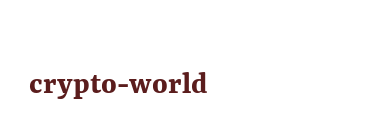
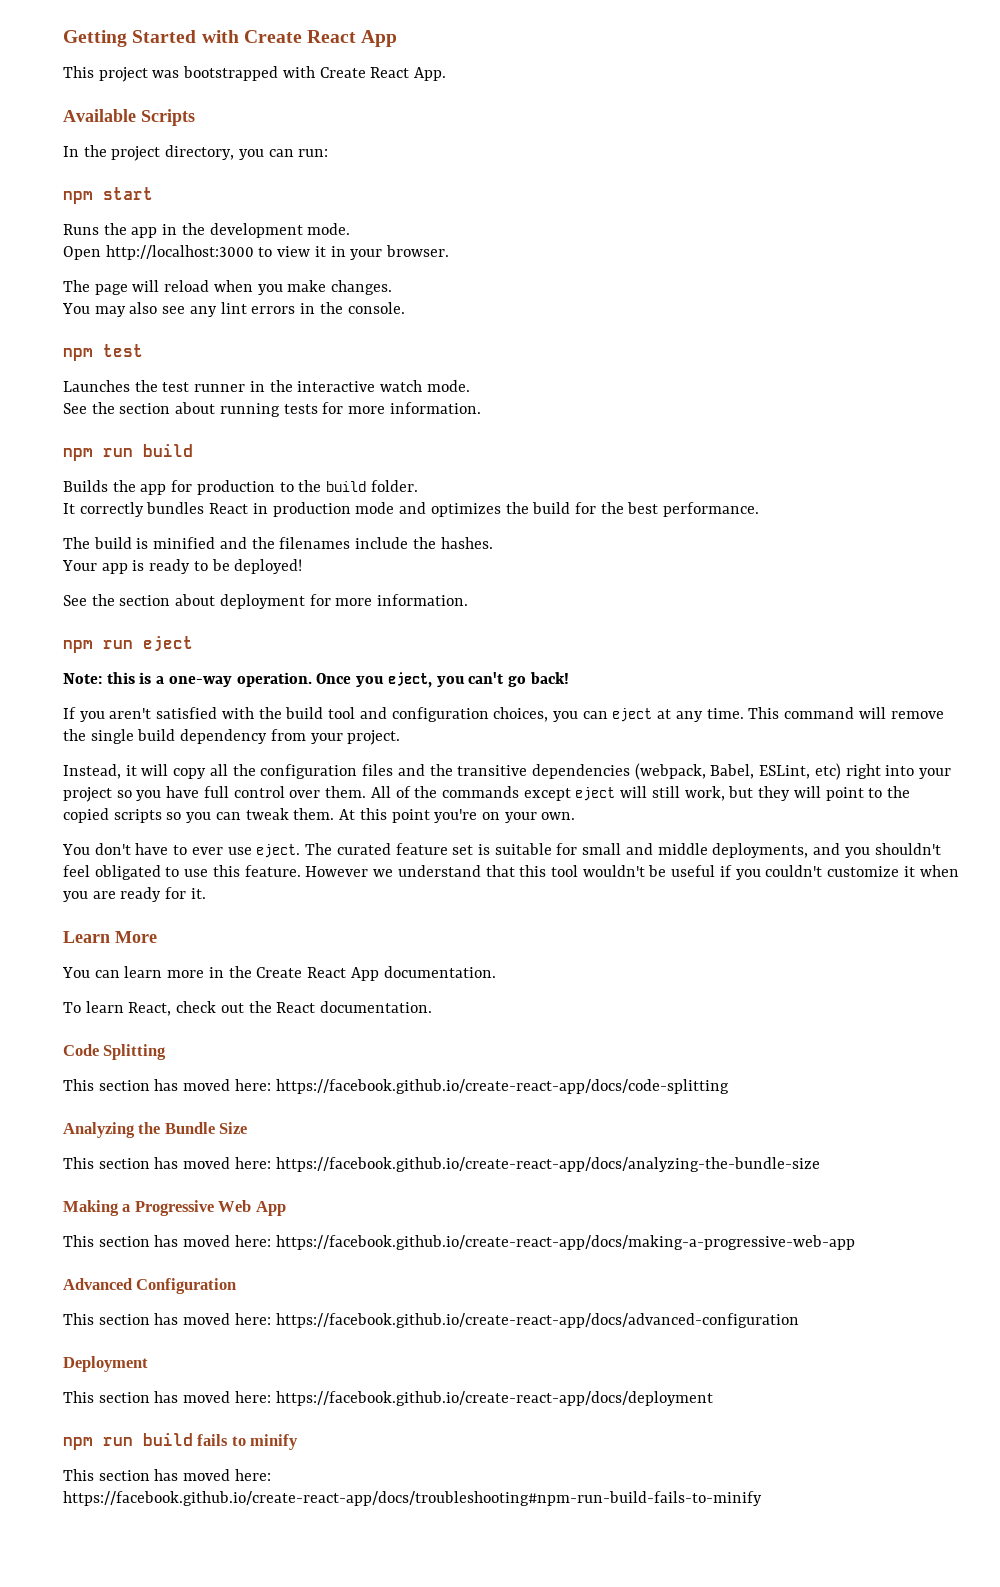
- crypto-world
+ Getting Started with Create React App
+ This project was bootstrapped with Create React App.
+ Available Scripts
+ In the project directory, you can run:
+ npm start
+ Runs the app in the development mode.
+ Open http://localhost:3000 to view it in your browser.
+ The page will reload when you make changes.
+ You may also see any lint errors in the console.
+ npm test
+ Launches the test runner in the interactive watch mode.
+ See the section about running tests for more information.
+ npm run build
+ Builds the app for production to the build folder.
+ It correctly bundles React in production mode and optimizes the build for the best performance.
+ The build is minified and the filenames include the hashes.
+ Your app is ready to be deployed!
+ See the section about deployment for more information.
+ npm run eject
+ Note: this is a one-way operation. Once you eject, you can't go back!
+ If you aren't satisfied with the build tool and configuration choices, you can eject at any time. This command will remove the single build dependency from your project.
+ Instead, it will copy all the configuration files and the transitive dependencies (webpack, Babel, ESLint, etc) right into your project so you have full control over them. All of the commands except eject will still work, but they will point to the copied scripts so you can tweak them. At this point you're on your own.
+ You don't have to ever use eject. The curated feature set is suitable for small and middle deployments, and you shouldn't feel obligated to use this feature. However we understand that this tool wouldn't be useful if you couldn't customize it when you are ready for it.
+ Learn More
+ You can learn more in the Create React App documentation.
+ To learn React, check out the React documentation.
+ Code Splitting
+ This section has moved here: https://facebook.github.io/create-react-app/docs/code-splitting
+ Analyzing the Bundle Size
+ This section has moved here: https://facebook.github.io/create-react-app/docs/analyzing-the-bundle-size
+ Making a Progressive Web App
+ This section has moved here: https://facebook.github.io/create-react-app/docs/making-a-progressive-web-app
+ Advanced Configuration
+ This section has moved here: https://facebook.github.io/create-react-app/docs/advanced-configuration
+ Deployment
+ This section has moved here: https://facebook.github.io/create-react-app/docs/deployment
+ npm run build fails to minify
+ This section has moved here: https://facebook.github.io/create-react-app/docs/troubleshooting#npm-run-build-fails-to-minify

